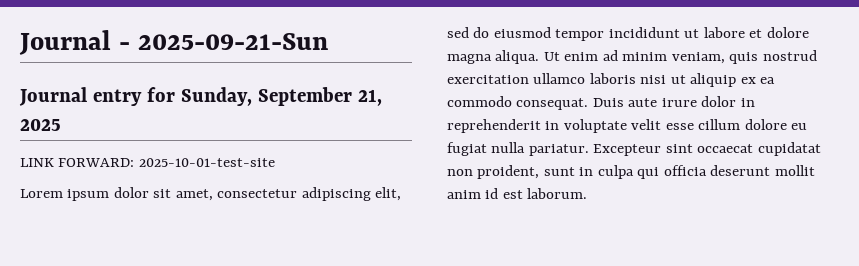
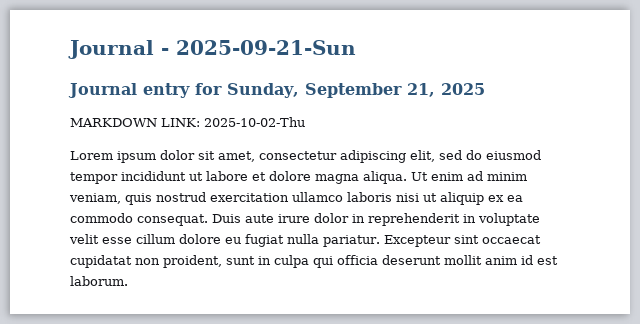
- LINK FORWARD: 2025-10-01-test-site
+ MARKDOWN LINK: 2025-10-02-Thu

